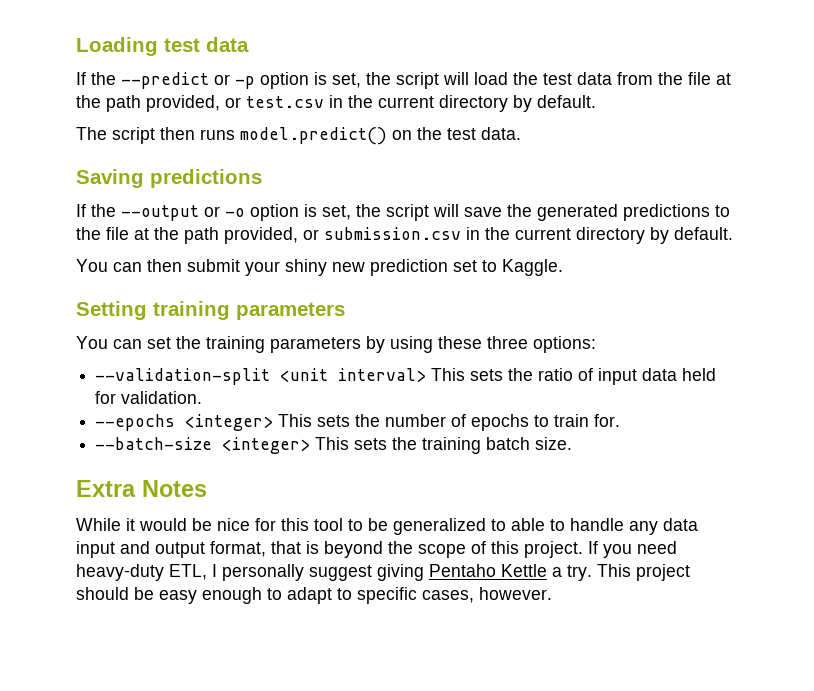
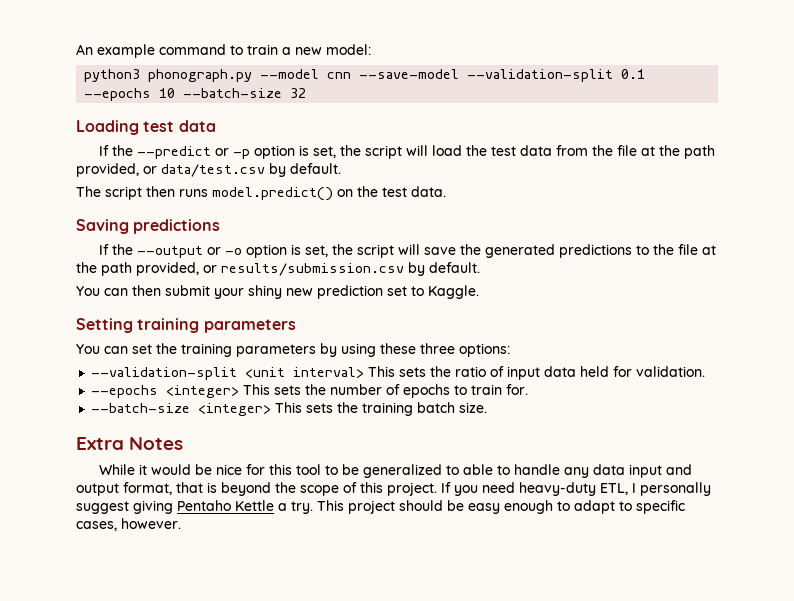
+ An example command to train a new model:
+ python3 phonograph.py --model cnn --save-model --validation-split 0.1 --epochs 10 --batch-size 32
- If the --predict or -p option is set, the script will load the test data from the file at the path provided, or test.csv in the current directory by default.
+ If the --predict or -p option is set, the script will load the test data from the file at the path provided, or data/test.csv by default.
- If the --output or -o option is set, the script will save the generated predictions to the file at the path provided, or submission.csv in the current directory by default.
+ If the --output or -o option is set, the script will save the generated predictions to the file at the path provided, or results/submission.csv by default.

